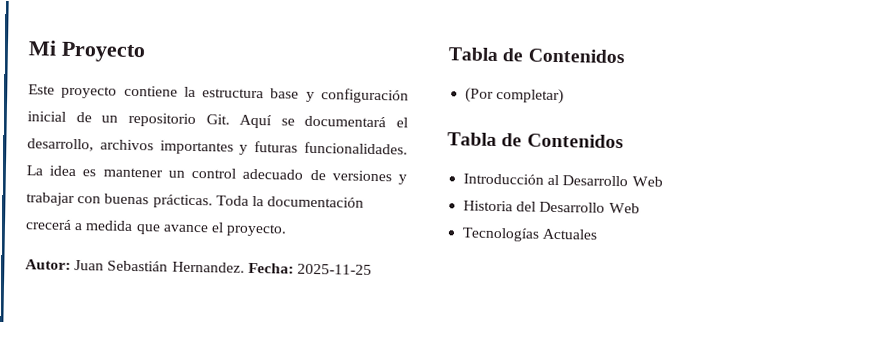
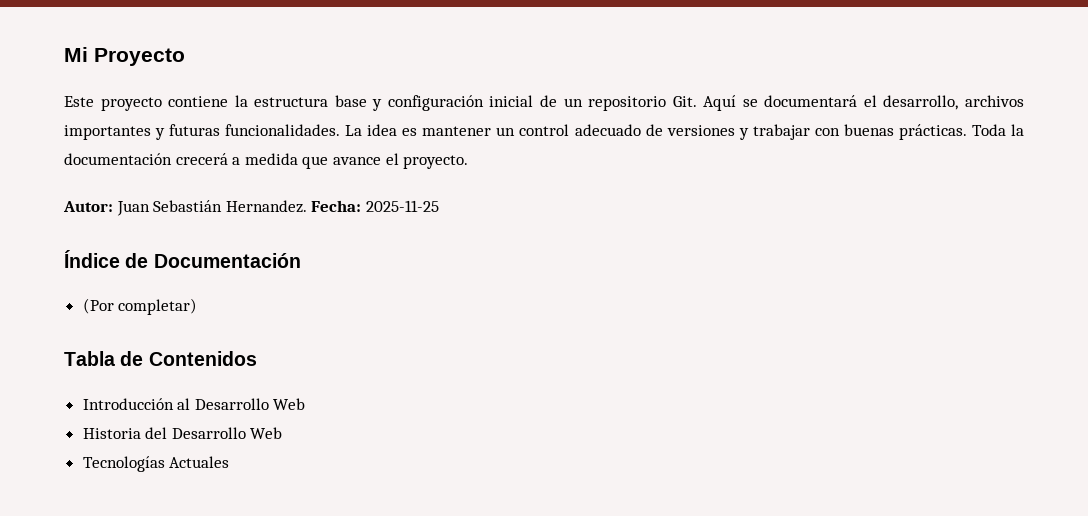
  Fecha: 2025-11-25
- Tabla de Contenidos
+ Índice de Documentación

